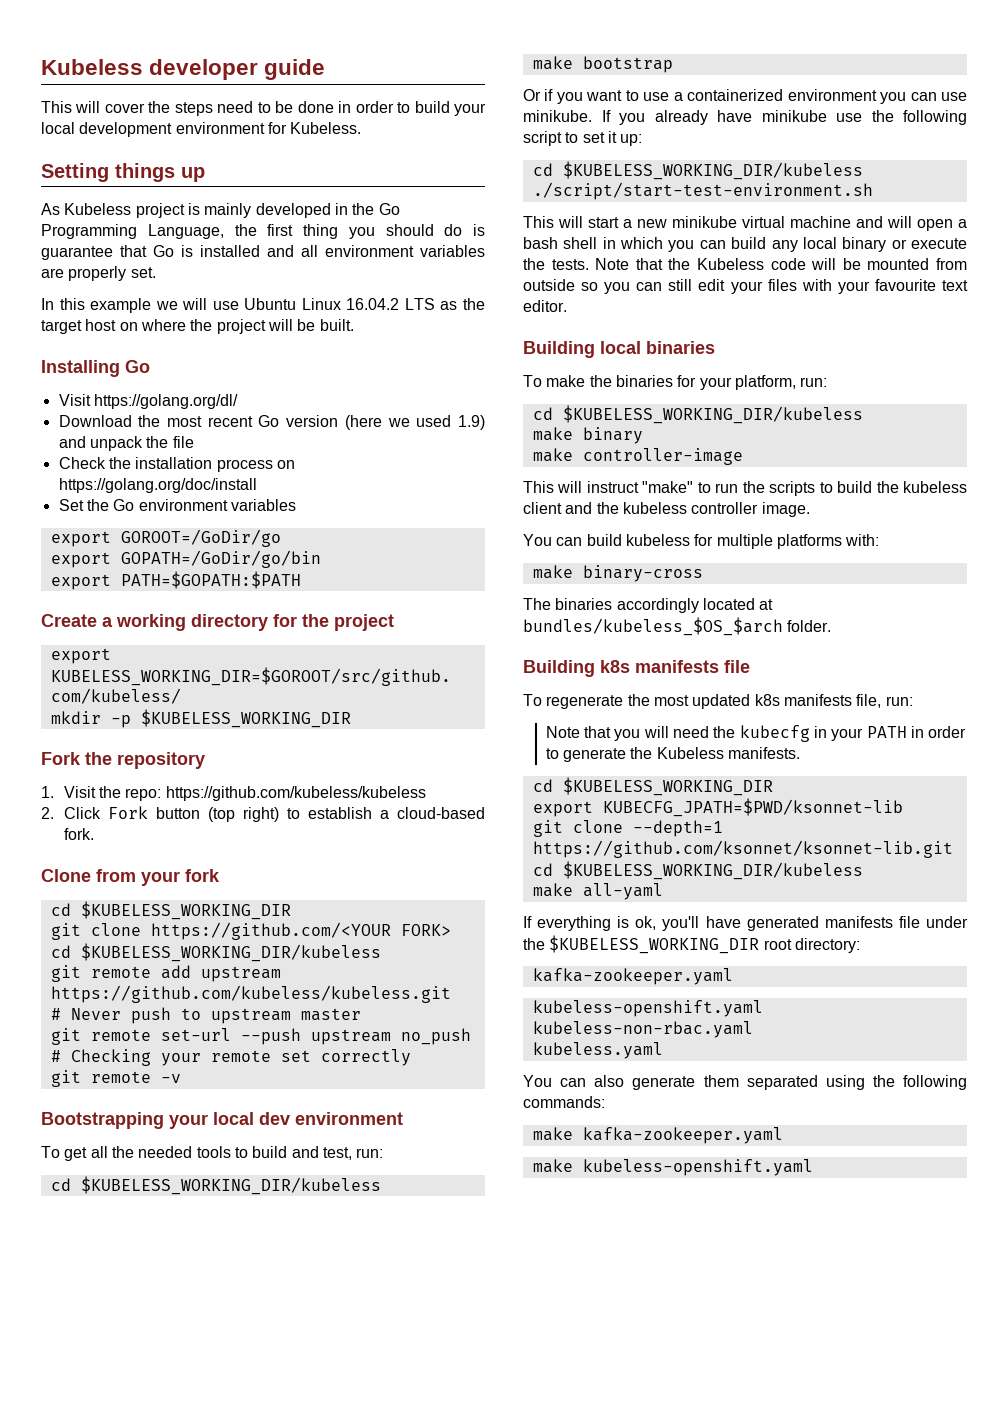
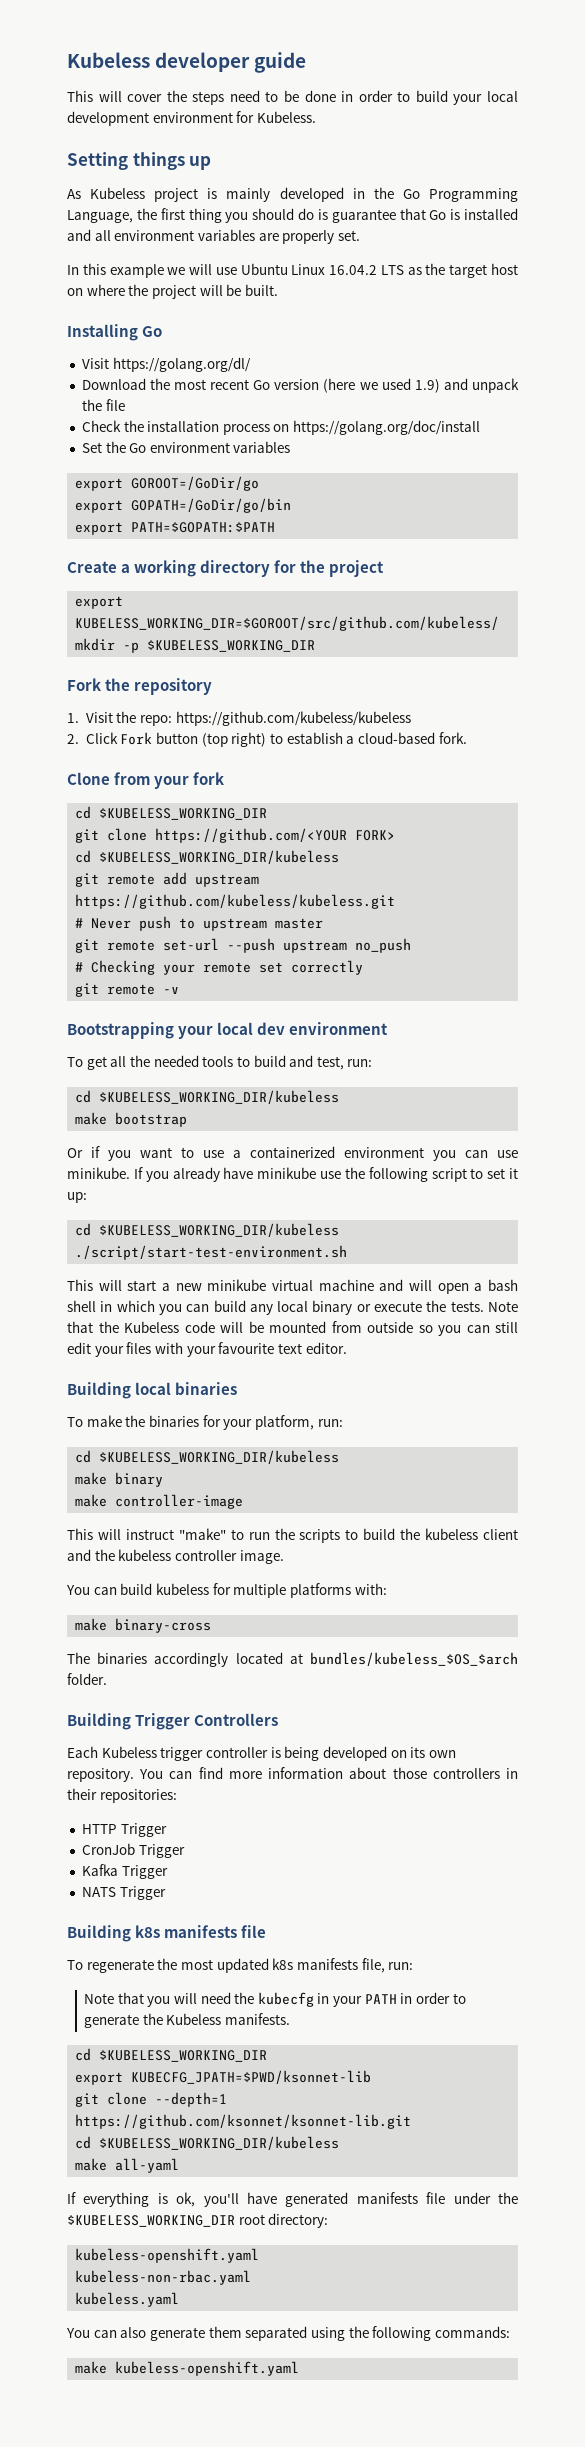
+ Building Trigger Controllers
+ Each Kubeless trigger controller is being developed on its own repository. You can find more information about those controllers in their repositories:
+ HTTP Trigger
+ CronJob Trigger
+ Kafka Trigger
+ NATS Trigger
  If everything is ok, you'll have generated manifests file under the $KUBELESS_WORKING_DIR root directory:
- kafka-zookeeper.yaml
- make kafka-zookeeper.yaml

